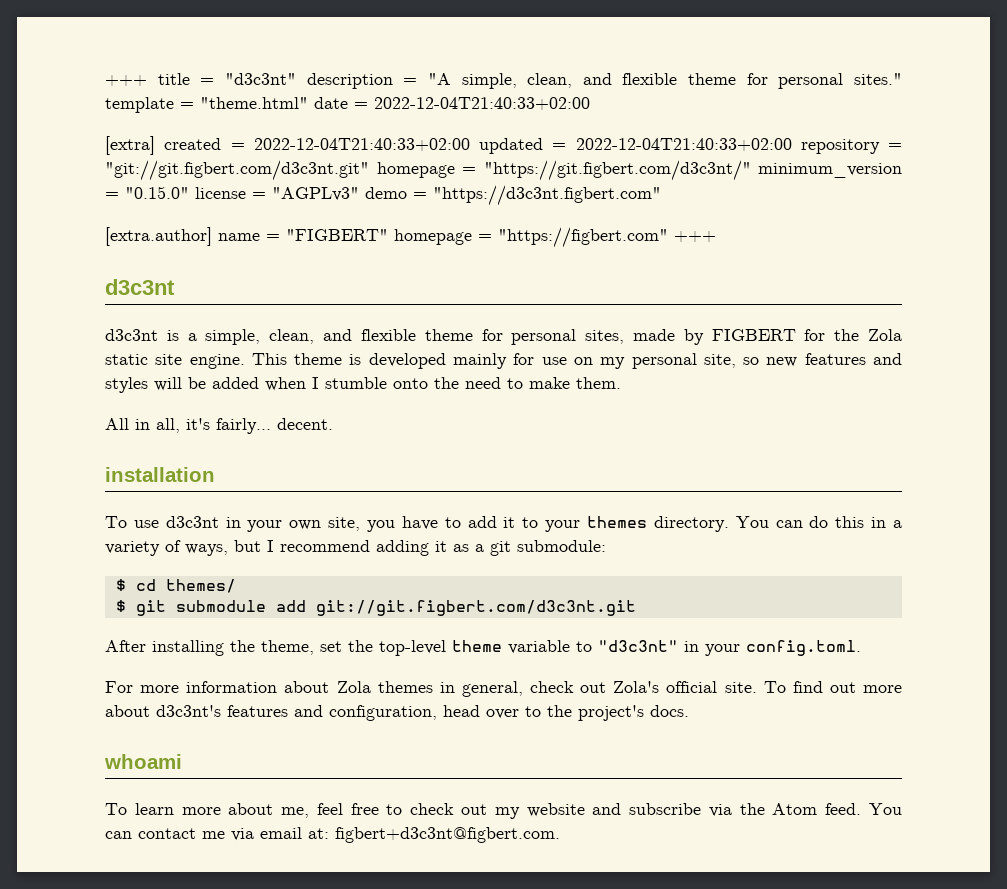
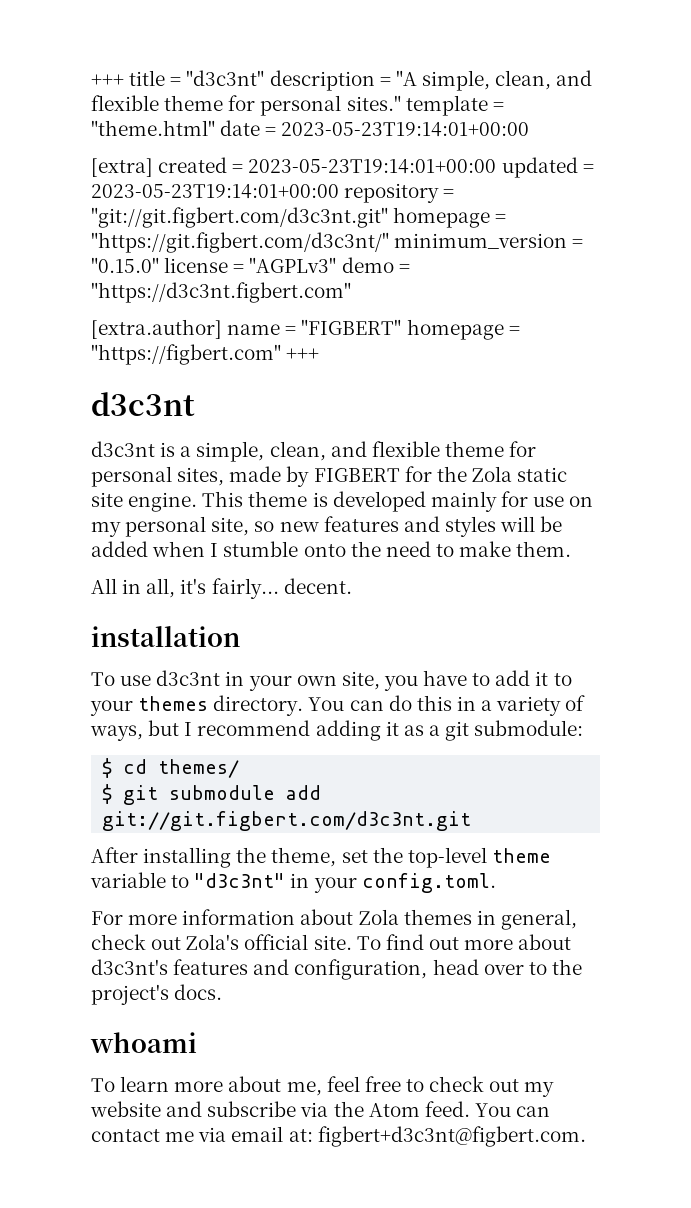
- +++ title = "d3c3nt" description = "A simple, clean, and flexible theme for personal sites." template = "theme.html" date = 2022-12-04T21:40:33+02:00
+ +++ title = "d3c3nt" description = "A simple, clean, and flexible theme for personal sites." template = "theme.html" date = 2023-05-23T19:14:01+00:00
- [extra] created = 2022-12-04T21:40:33+02:00 updated = 2022-12-04T21:40:33+02:00 repository = "git://git.figbert.com/d3c3nt.git" homepage = "https://git.figbert.com/d3c3nt/" minimum_version = "0.15.0" license = "AGPLv3" demo = "https://d3c3nt.figbert.com"
+ [extra] created = 2023-05-23T19:14:01+00:00 updated = 2023-05-23T19:14:01+00:00 repository = "git://git.figbert.com/d3c3nt.git" homepage = "https://git.figbert.com/d3c3nt/" minimum_version = "0.15.0" license = "AGPLv3" demo = "https://d3c3nt.figbert.com"

